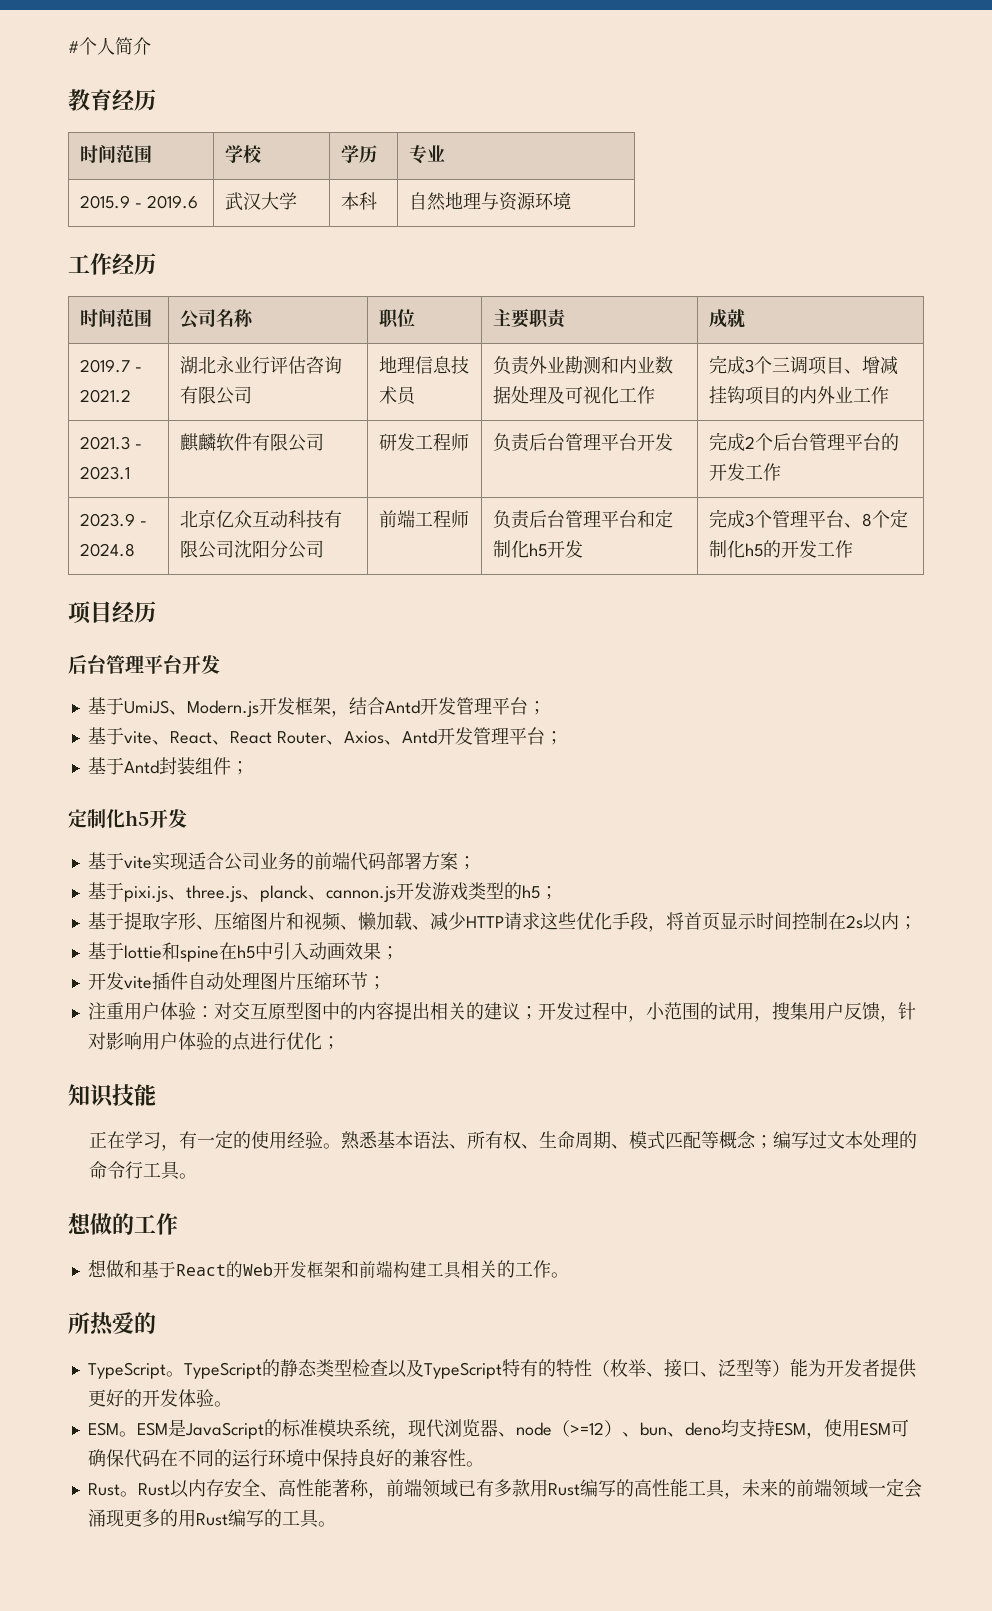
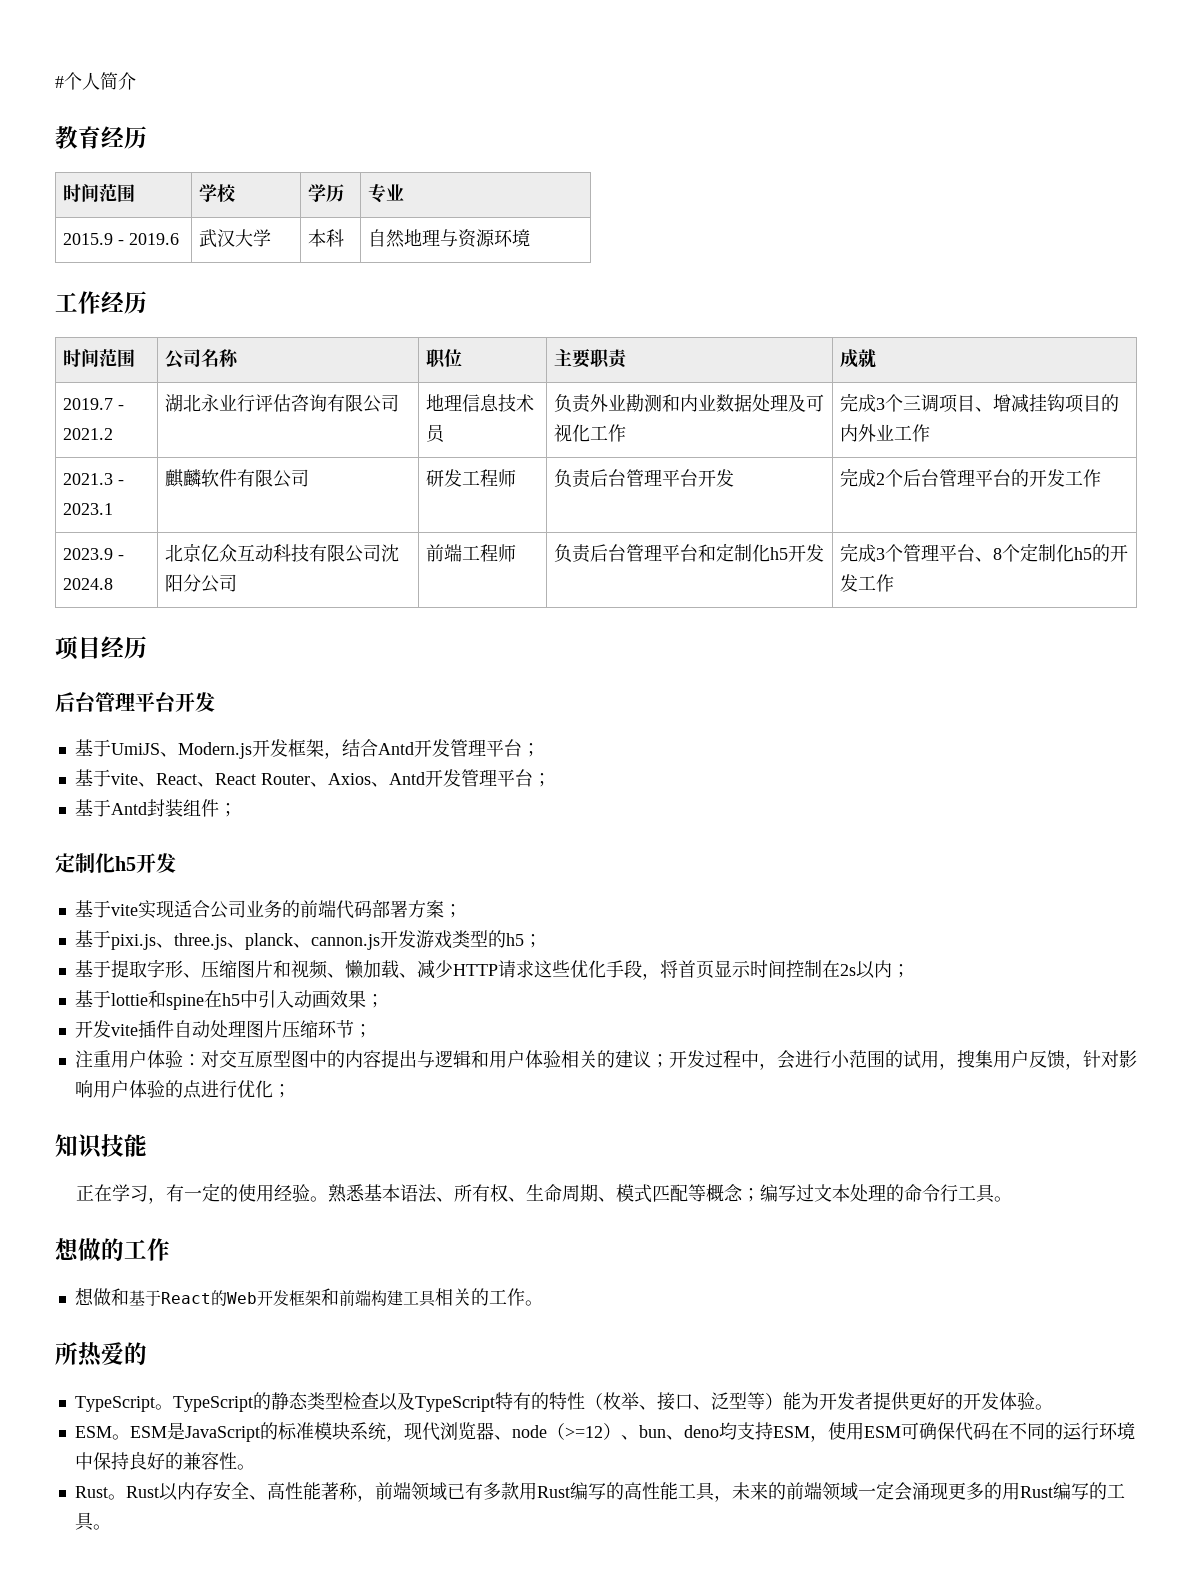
- 注重用户体验：对交互原型图中的内容提出相关的建议；开发过程中，小范围的试用，搜集用户反馈，针对影响用户体验的点进行优化；
+ 注重用户体验：对交互原型图中的内容提出与逻辑和用户体验相关的建议；开发过程中，会进行小范围的试用，搜集用户反馈，针对影响用户体验的点进行优化；

